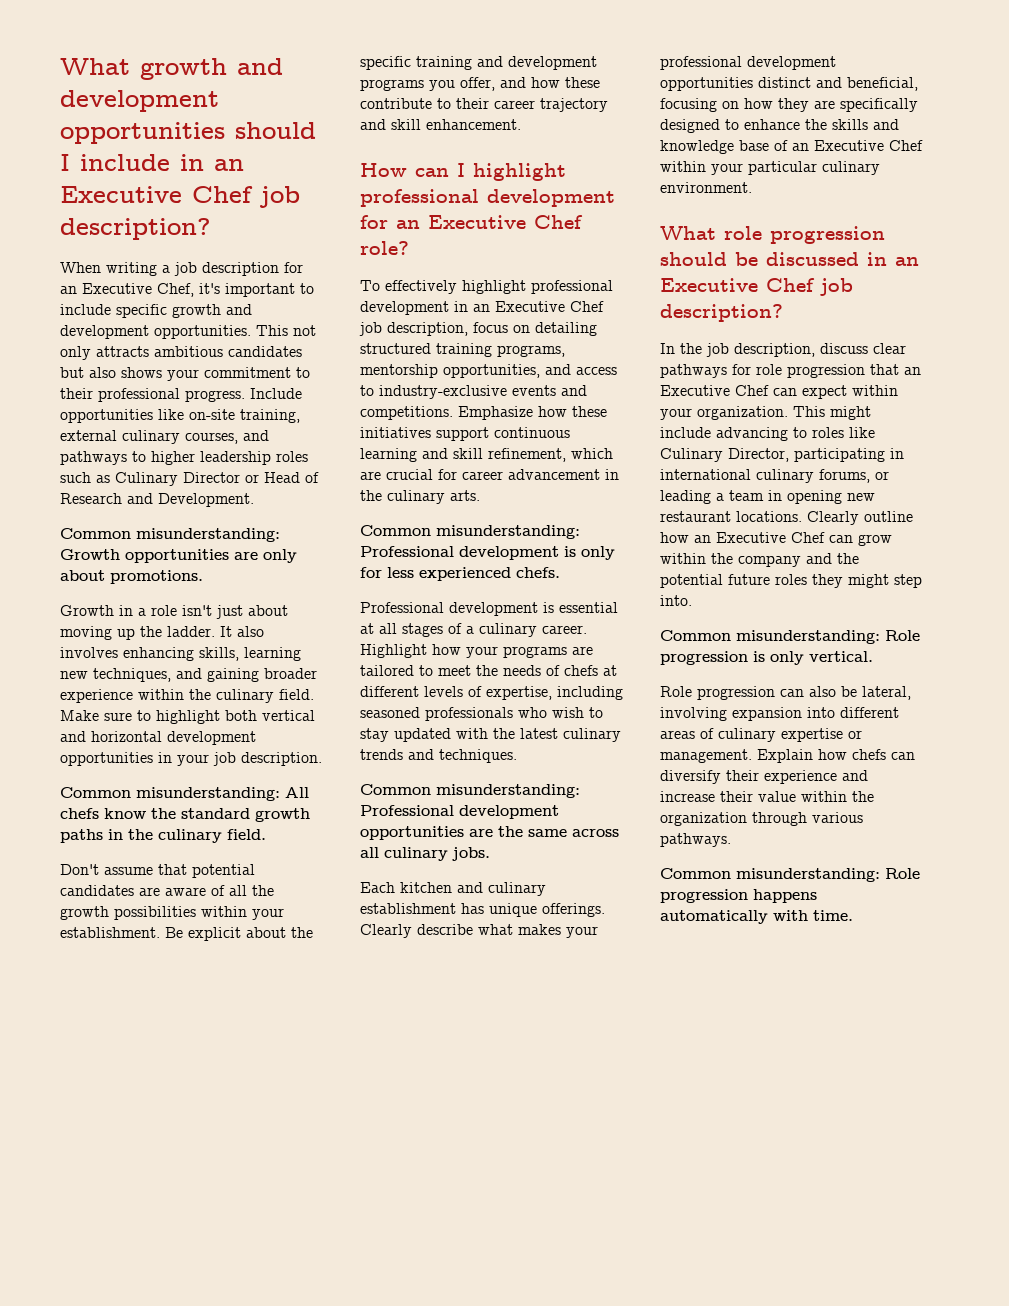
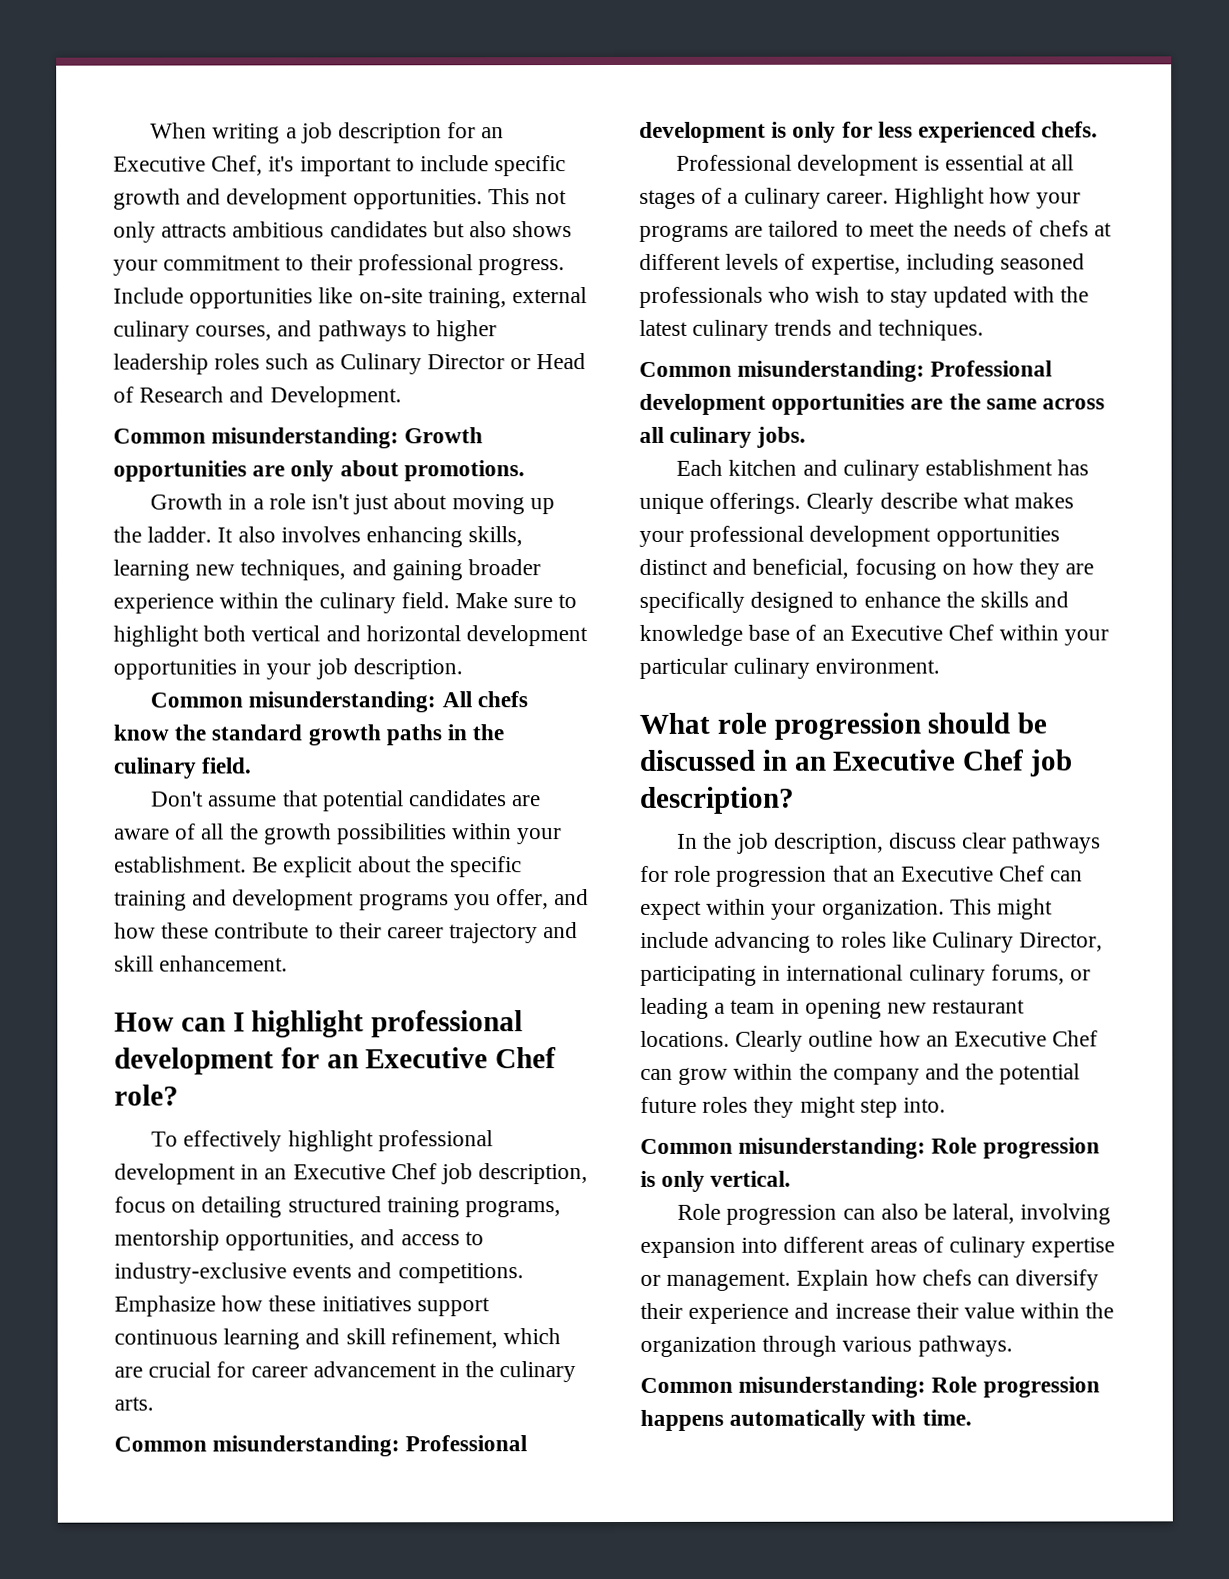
- What growth and development opportunities should I include in an Executive Chef job description?

